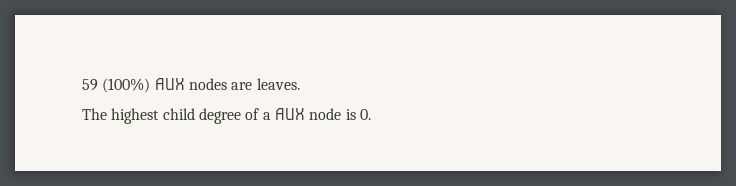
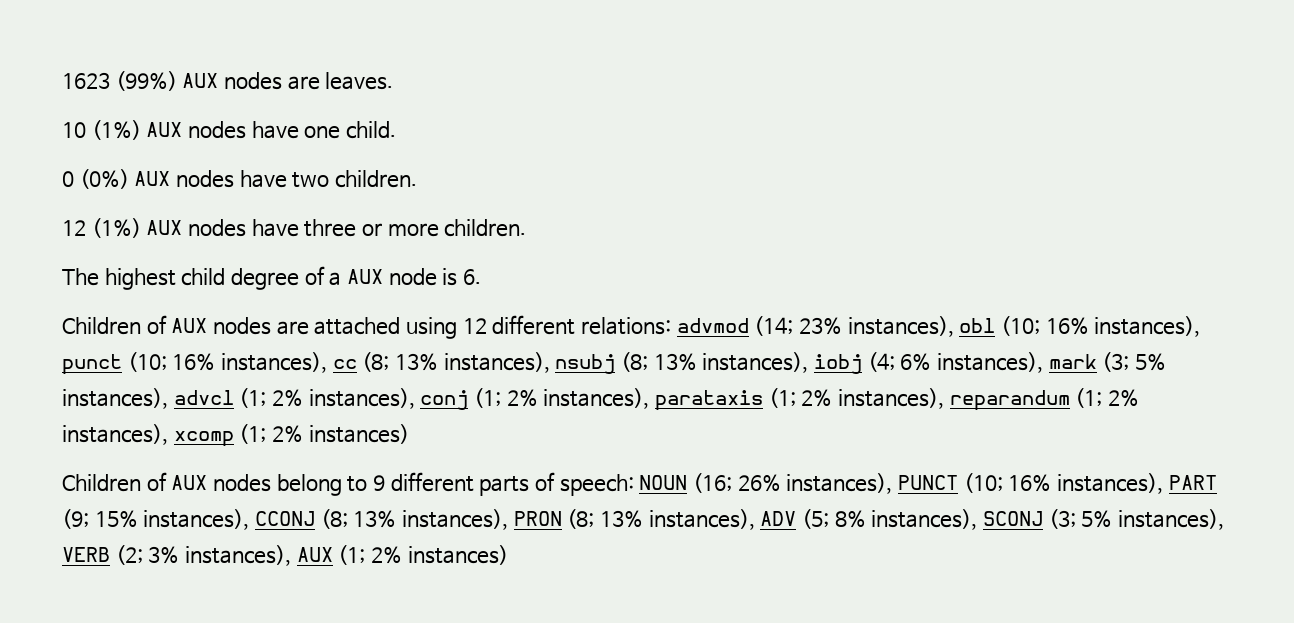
- 59 (100%) AUX nodes are leaves.
+ 1623 (99%) AUX nodes are leaves.
+ 10 (1%) AUX nodes have one child.
+ 0 (0%) AUX nodes have two children.
+ 12 (1%) AUX nodes have three or more children.
- The highest child degree of a AUX node is 0.
+ The highest child degree of a AUX node is 6.
+ Children of AUX nodes are attached using 12 different relations: advmod (14; 23% instances), obl (10; 16% instances), punct (10; 16% instances), cc (8; 13% instances), nsubj (8; 13% instances), iobj (4; 6% instances), mark (3; 5% instances), advcl (1; 2% instances), conj (1; 2% instances), parataxis (1; 2% instances), reparandum (1; 2% instances), xcomp (1; 2% instances)
+ Children of AUX nodes belong to 9 different parts of speech: NOUN (16; 26% instances), PUNCT (10; 16% instances), PART (9; 15% instances), CCONJ (8; 13% instances), PRON (8; 13% instances), ADV (5; 8% instances), SCONJ (3; 5% instances), VERB (2; 3% instances), AUX (1; 2% instances)

